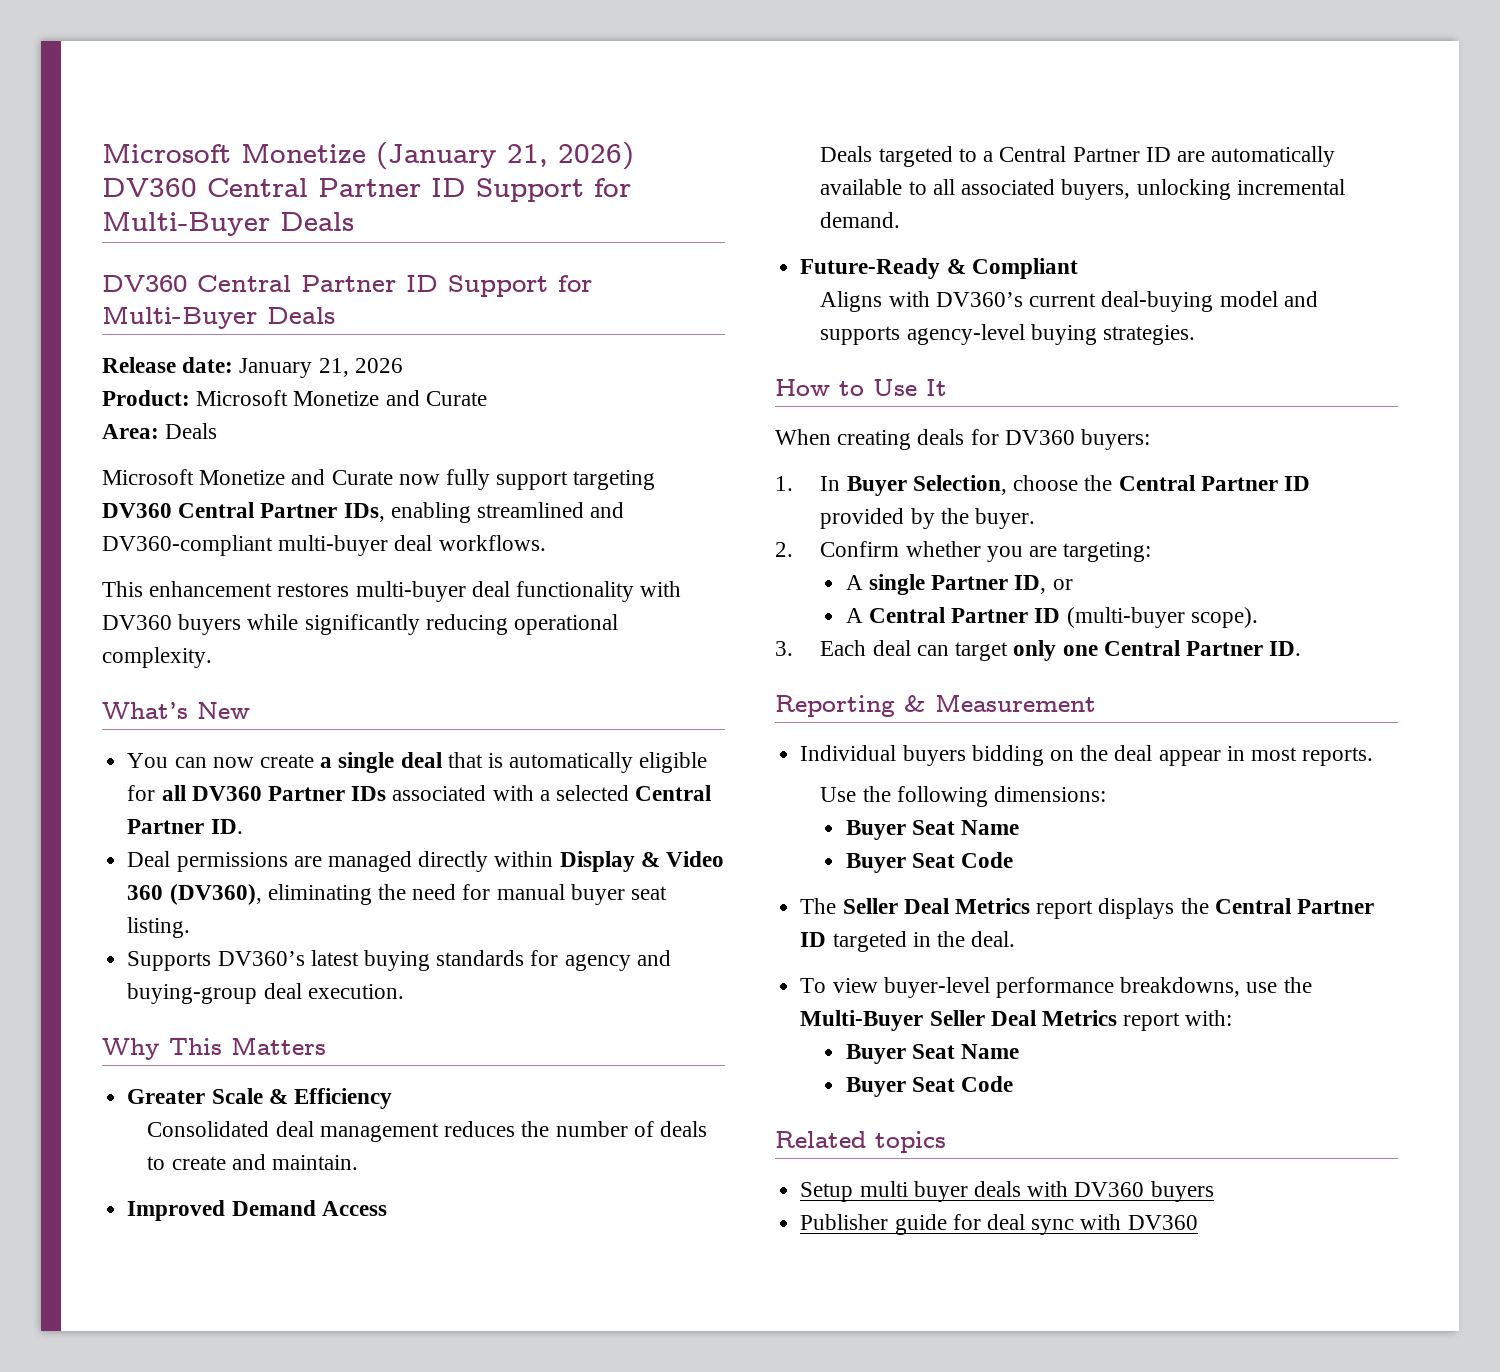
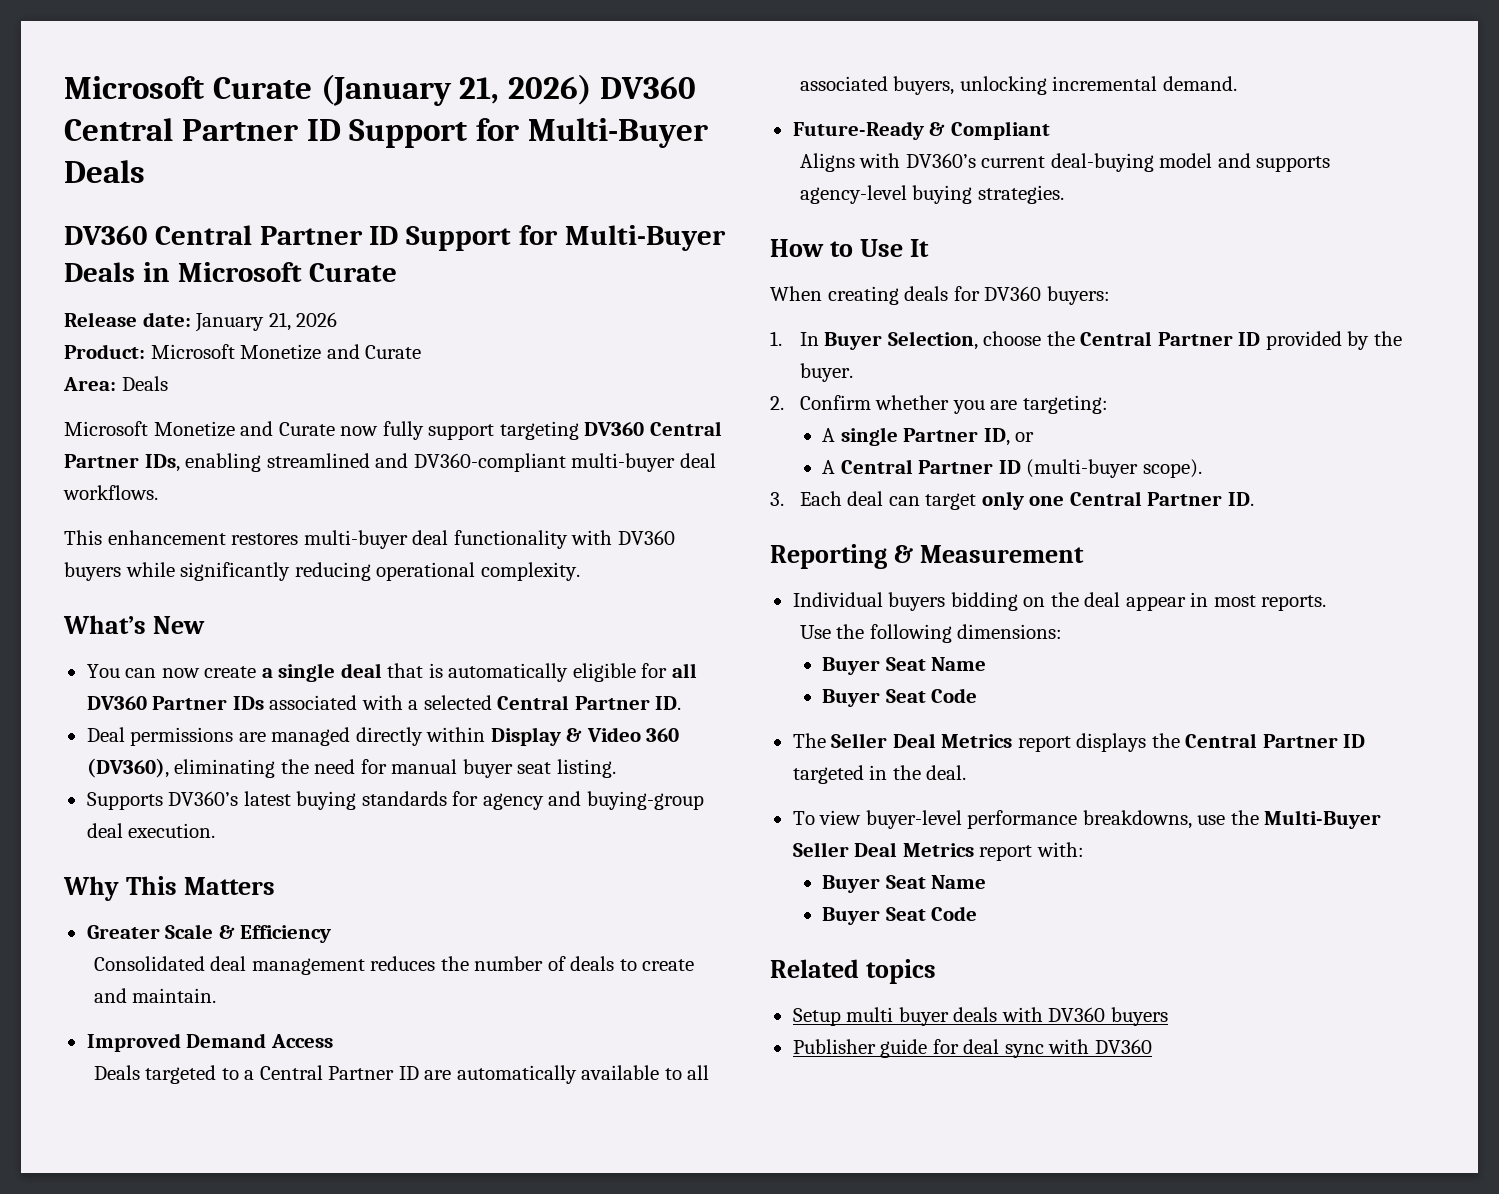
- Microsoft Monetize (January 21, 2026) DV360 Central Partner ID Support for Multi-Buyer Deals
- DV360 Central Partner ID Support for Multi-Buyer Deals
+ Microsoft Curate (January 21, 2026) DV360 Central Partner ID Support for Multi-Buyer Deals
+ DV360 Central Partner ID Support for Multi-Buyer Deals in Microsoft Curate

